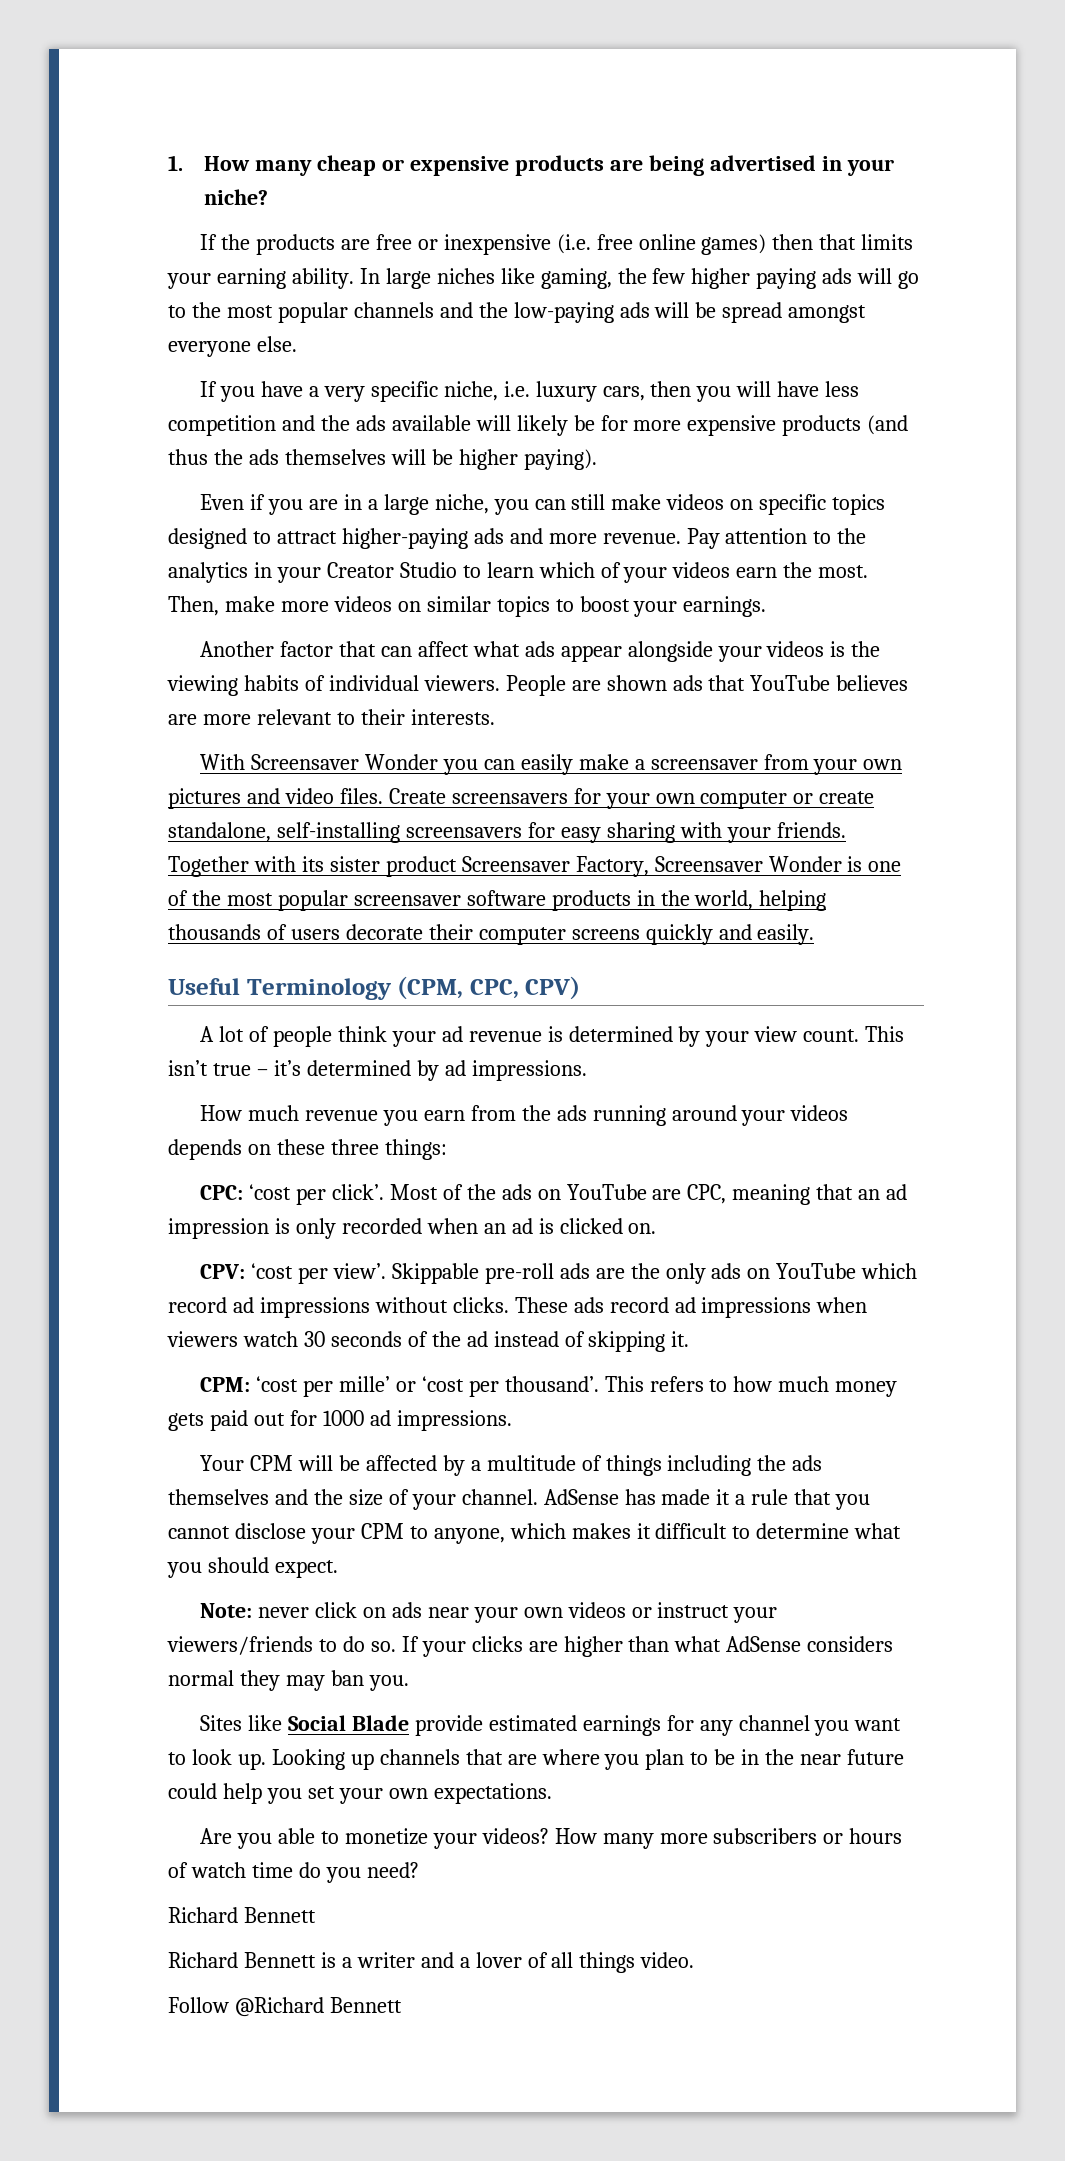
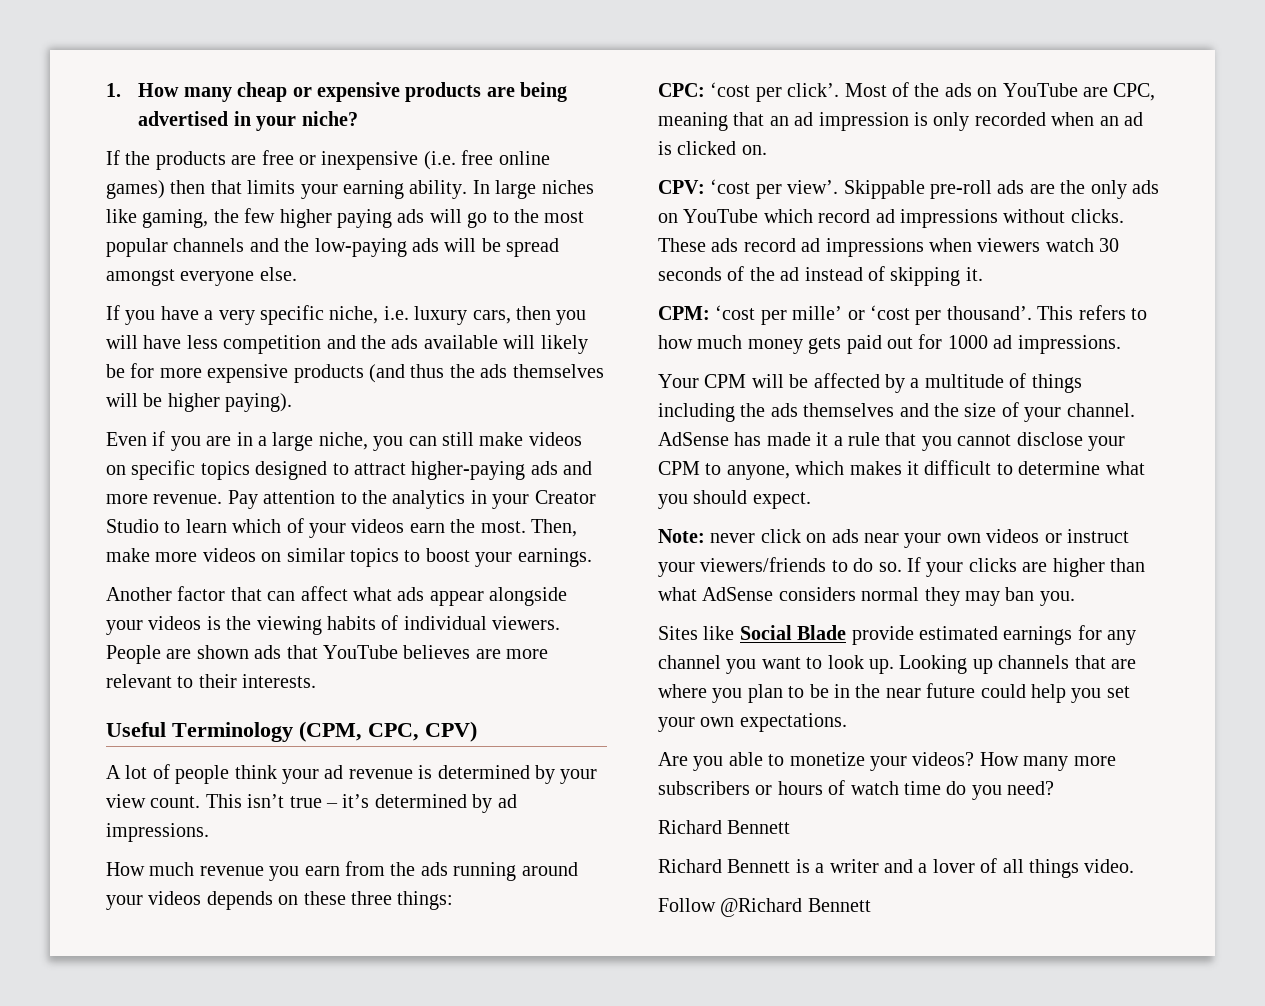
- With Screensaver Wonder you can easily make a screensaver from your own pictures and video files. Create screensavers for your own computer or create standalone, self-installing screensavers for easy sharing with your friends. Together with its sister product Screensaver Factory, Screensaver Wonder is one of the most popular screensaver software products in the world, helping thousands of users decorate their computer screens quickly and easily.

